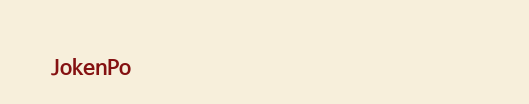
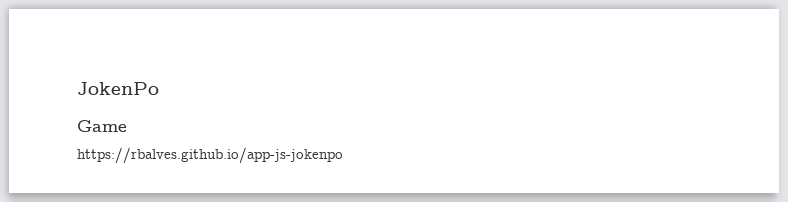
+ Game
+ https://rbalves.github.io/app-js-jokenpo

